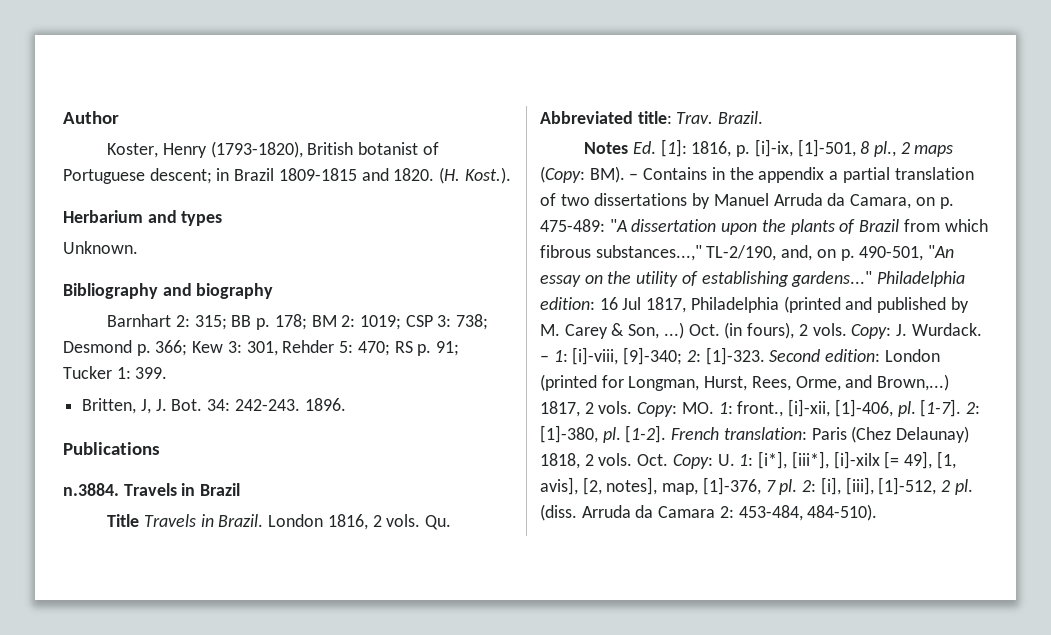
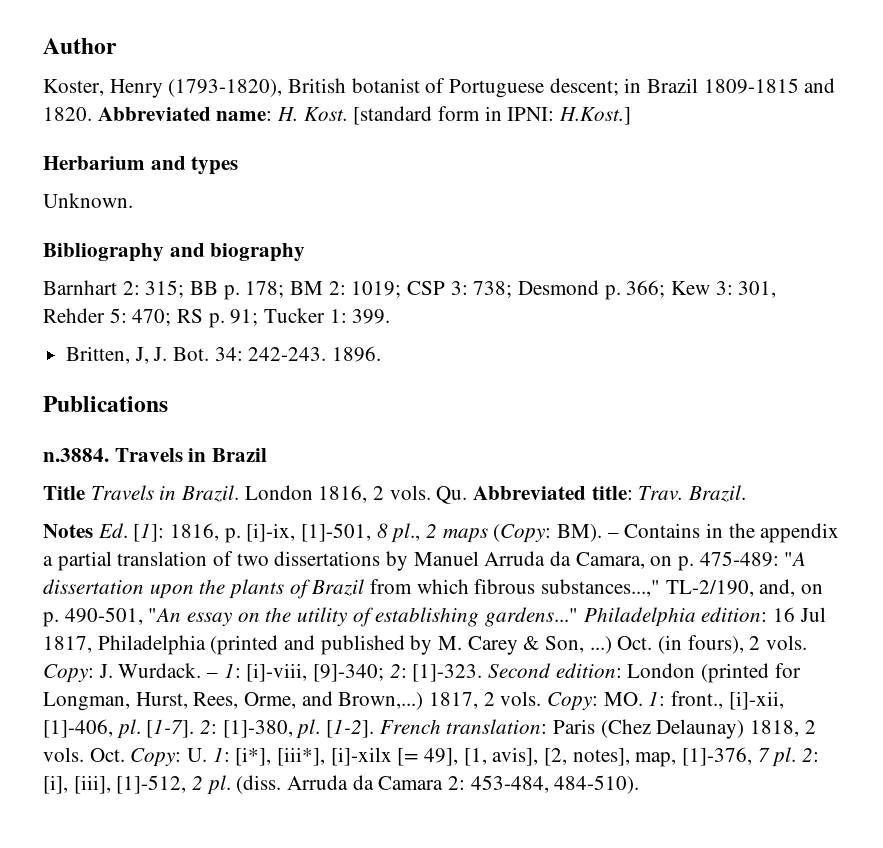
- (H. Kost.).
+ Abbreviated name: H. Kost. [standard form in IPNI: H.Kost.]

